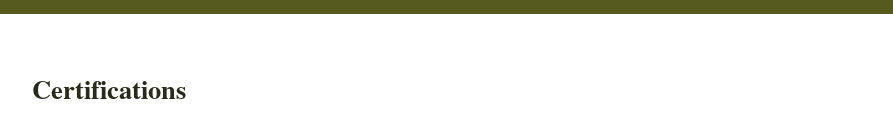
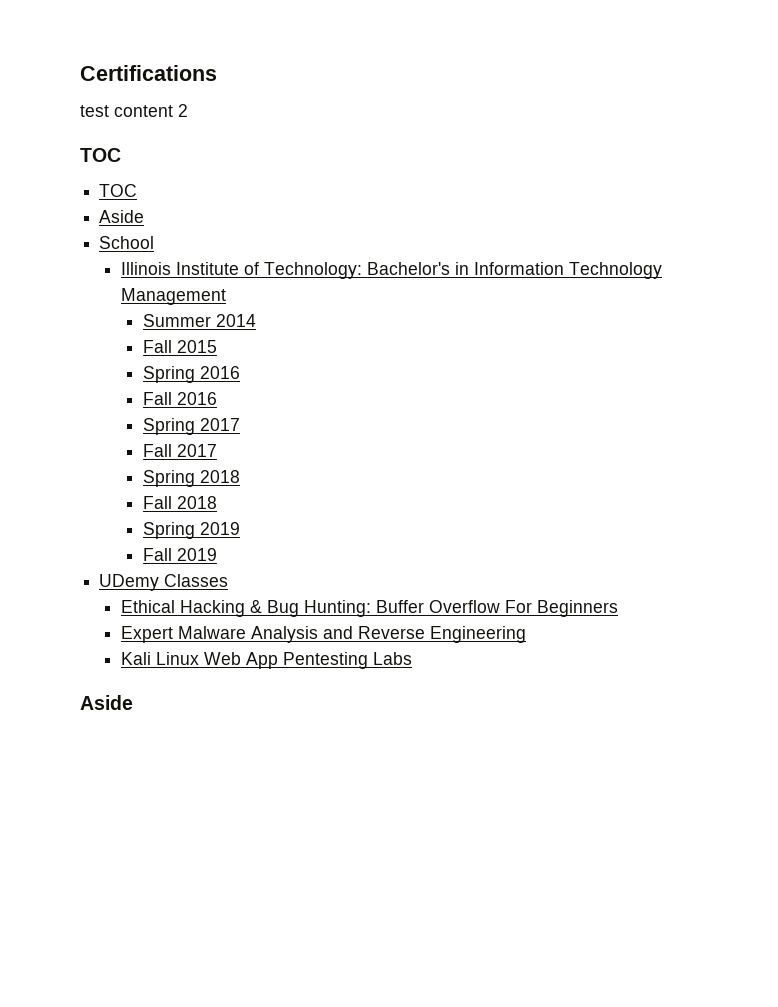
+ test content 2
+ TOC
+ TOC
+ Aside
+ School
+ Illinois Institute of Technology: Bachelor's in Information Technology Management
+ Summer 2014
+ Fall 2015
+ Spring 2016
+ Fall 2016
+ Spring 2017
+ Fall 2017
+ Spring 2018
+ Fall 2018
+ Spring 2019
+ Fall 2019
+ UDemy Classes
+ Ethical Hacking & Bug Hunting: Buffer Overflow For Beginners
+ Expert Malware Analysis and Reverse Engineering
+ Kali Linux Web App Pentesting Labs
+ Aside

